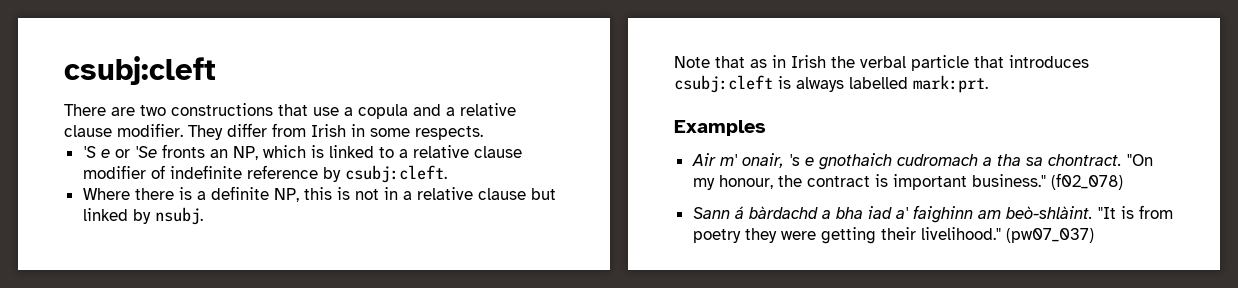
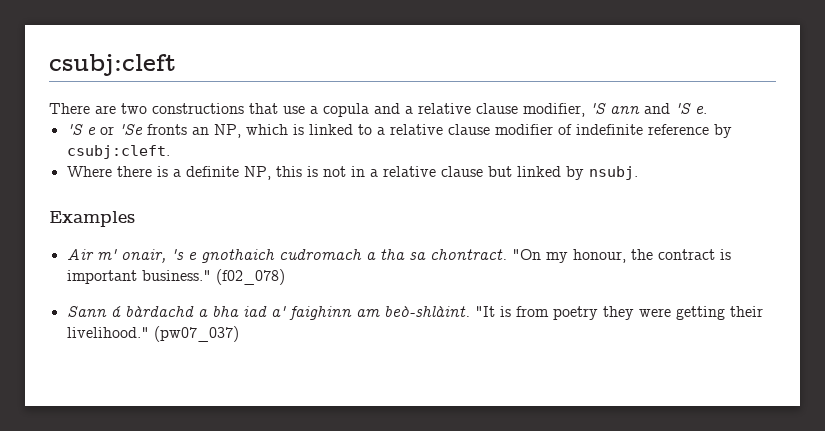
- There are two constructions that use a copula and a relative clause modifier. They differ from Irish in some respects.
+ There are two constructions that use a copula and a relative clause modifier, 'S ann and 'S e.
- Note that as in Irish the verbal particle that introduces csubj:cleft is always labelled mark:prt.

